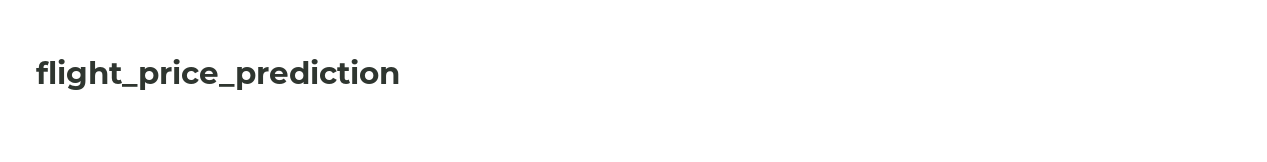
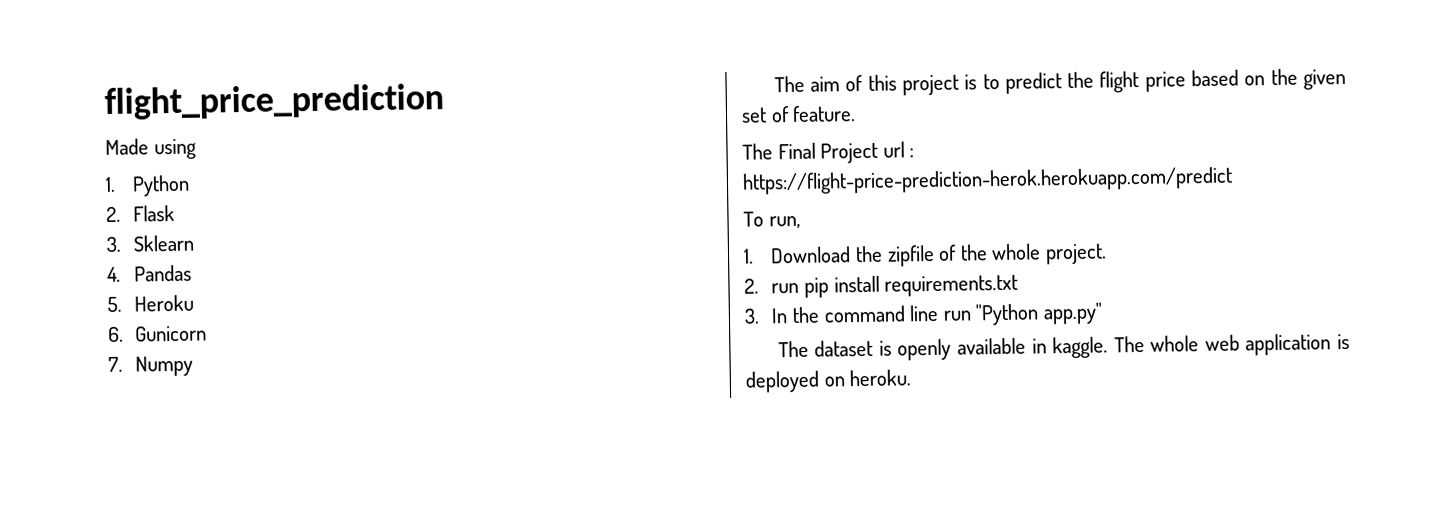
+ Made using
+ 1. Python
+ 2. Flask
+ 3. Sklearn
+ 4. Pandas
+ 5. Heroku
+ 6. Gunicorn
+ 7. Numpy
+ The aim of this project is to predict the flight price based on the given set of feature.
+ The Final Project url : https://flight-price-prediction-herok.herokuapp.com/predict
+ To run,
+ 1. Download the zipfile of the whole project.
+ 2. run pip install requirements.txt
+ 3. In the command line run "Python app.py"
+ The dataset is openly available in kaggle. The whole web application is deployed on heroku.

